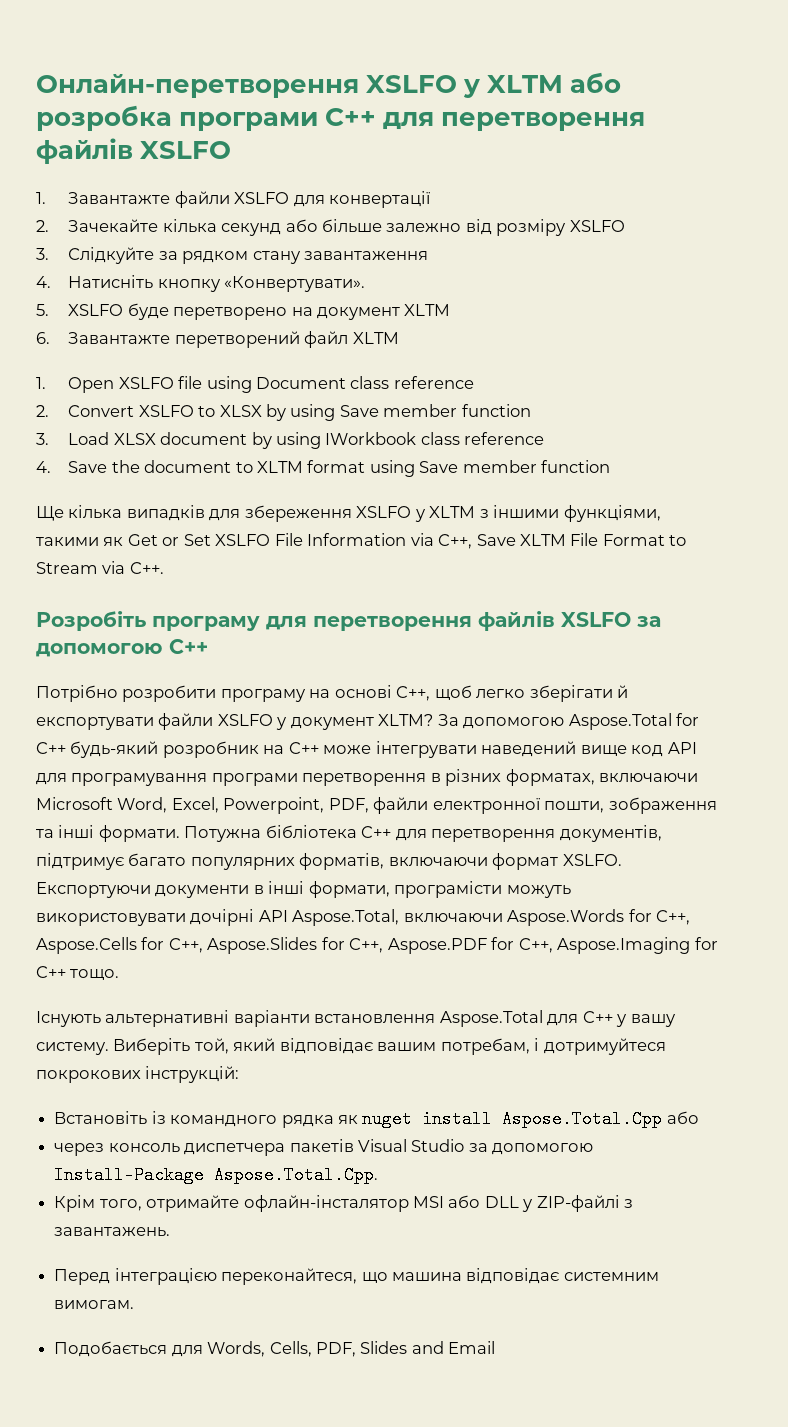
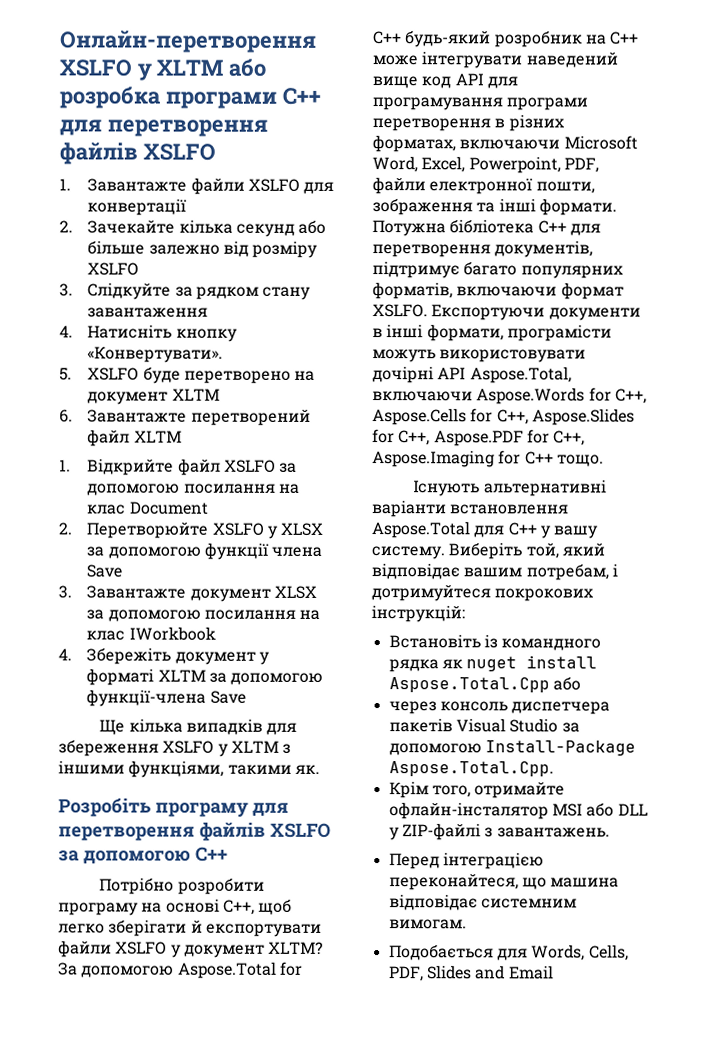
- 1. Open XSLFO file using Document class reference
- 2. Convert XSLFO to XLSX by using Save member function
- 3. Load XLSX document by using IWorkbook class reference
- 4. Save the document to XLTM format using Save member function
+ 1. Відкрийте файл XSLFO за допомогою посилання на клас Document
+ 2. Перетворюйте XSLFO у XLSX за допомогою функції члена Save
+ 3. Завантажте документ XLSX за допомогою посилання на клас IWorkbook
+ 4. Збережіть документ у форматі XLTM за допомогою функції-члена Save
- Ще кілька випадків для збереження XSLFO у XLTM з іншими функціями, такими як Get or Set XSLFO File Information via C++, Save XLTM File Format to Stream via C++.
+ Ще кілька випадків для збереження XSLFO у XLTM з іншими функціями, такими як.

